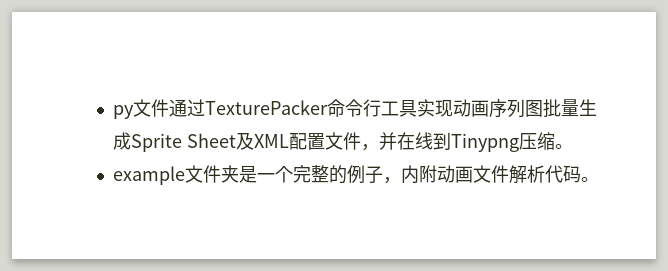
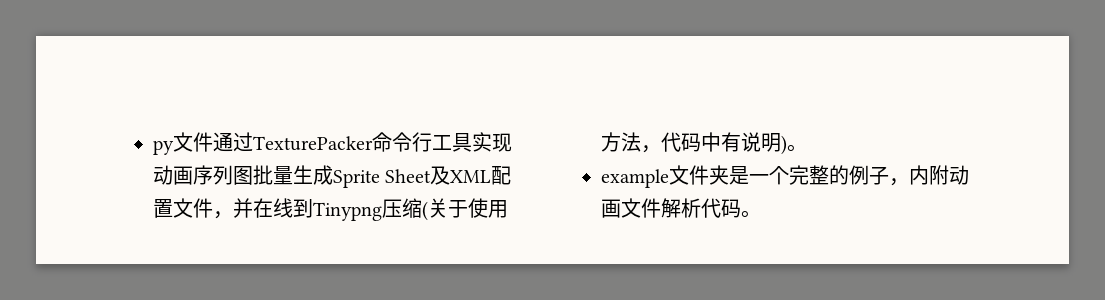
- py文件通过TexturePacker命令行工具实现动画序列图批量生成Sprite Sheet及XML配置文件，并在线到Tinypng压缩。
+ py文件通过TexturePacker命令行工具实现动画序列图批量生成Sprite Sheet及XML配置文件，并在线到Tinypng压缩(关于使用方法，代码中有说明)。

